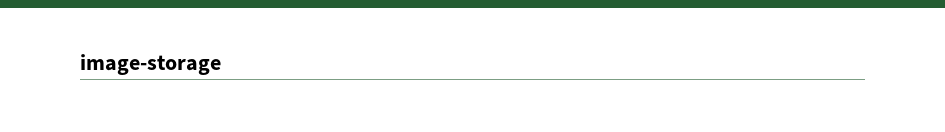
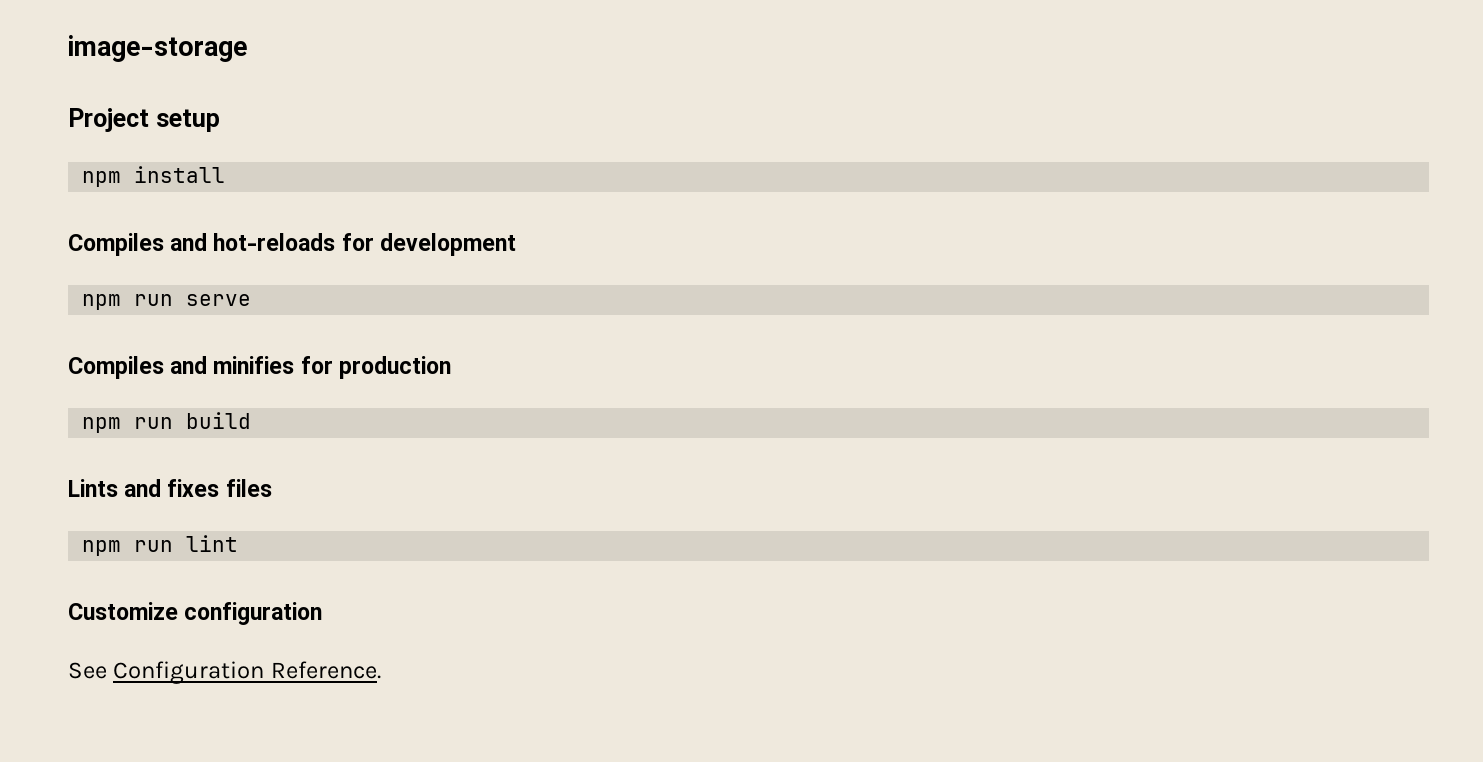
+ Project setup
+ npm install
+ Compiles and hot-reloads for development
+ npm run serve
+ Compiles and minifies for production
+ npm run build
+ Lints and fixes files
+ npm run lint
+ Customize configuration
+ See Configuration Reference.

